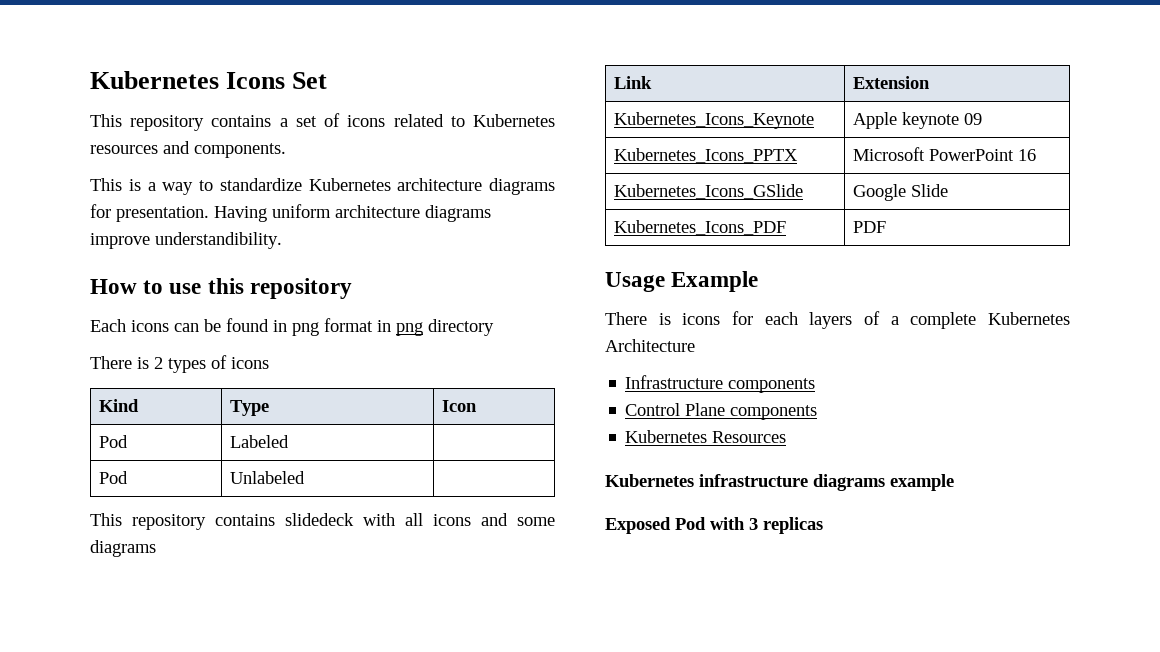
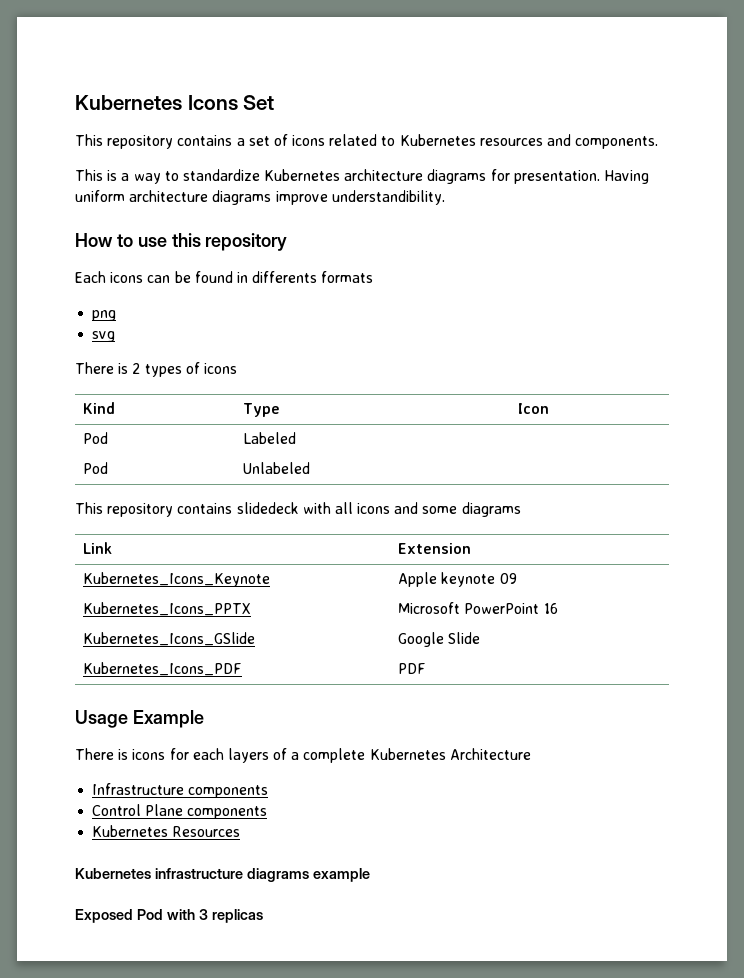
- Each icons can be found in png format in png directory
+ Each icons can be found in differents formats
+ png
+ svg

